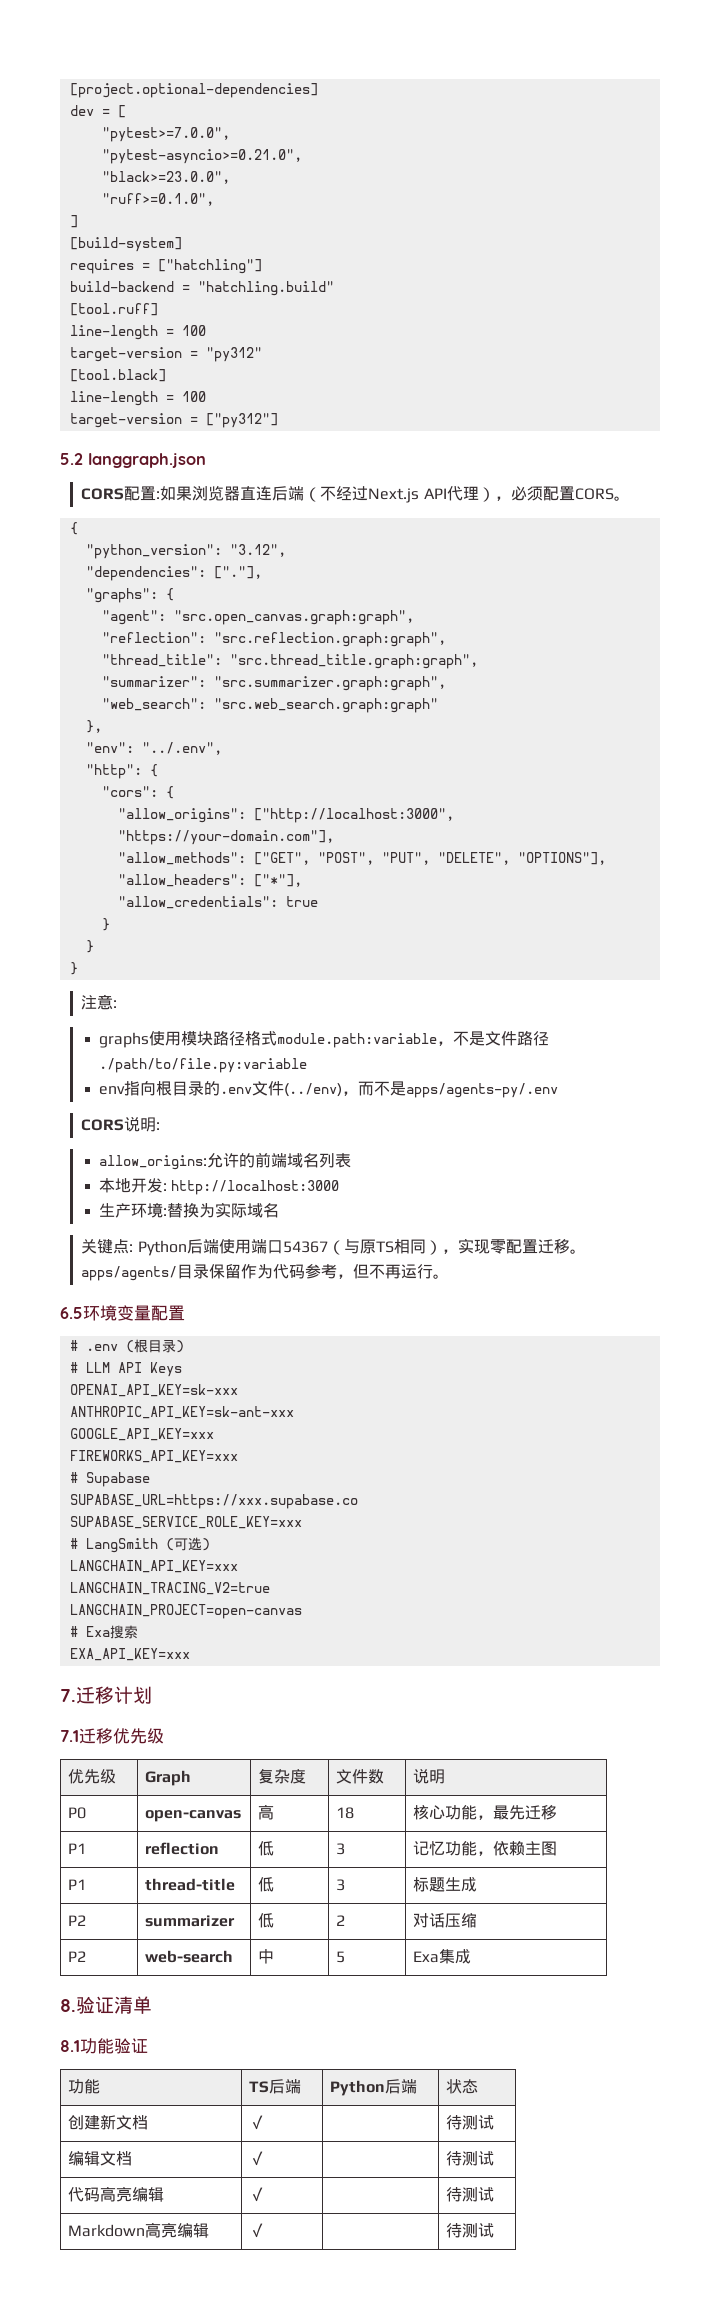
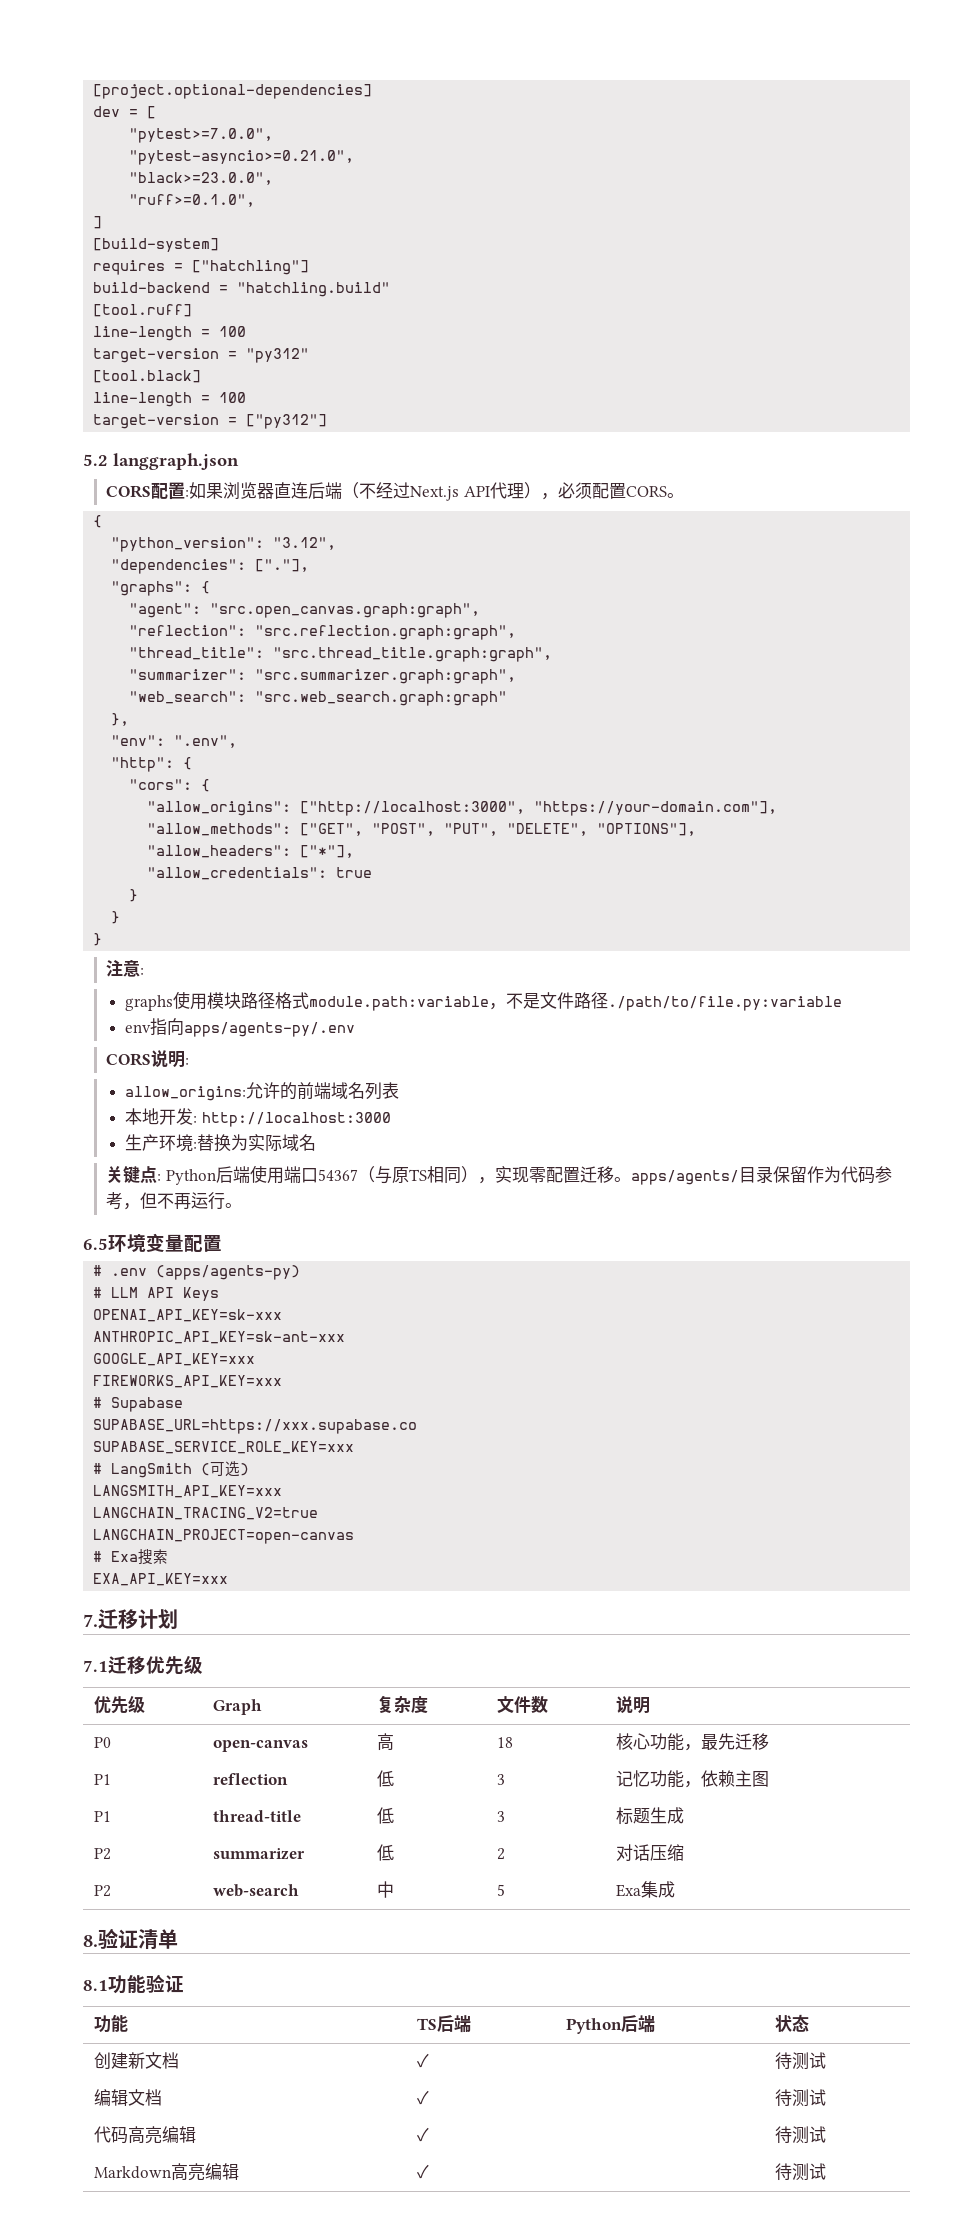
- "env": "../.env",
+ "env": ".env",
- env指向根目录的.env文件(../env)，而不是apps/agents-py/.env
+ env指向apps/agents-py/.env
- # .env (根目录)
+ # .env (apps/agents-py)
- LANGCHAIN_API_KEY=xxx
+ LANGSMITH_API_KEY=xxx

